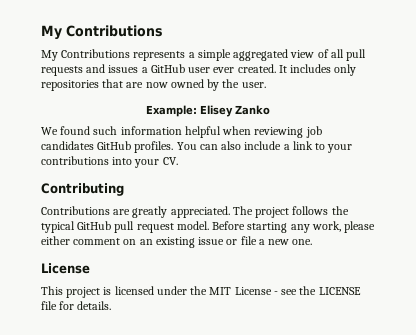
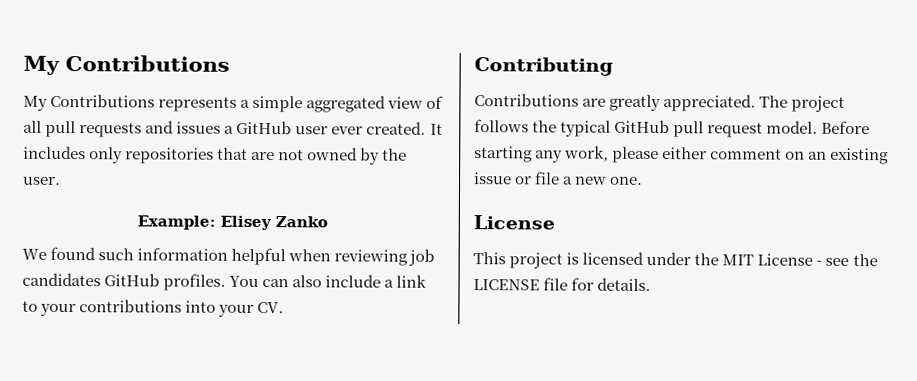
- It includes only repositories that are now owned by the user.
+ It includes only repositories that are not owned by the user.

